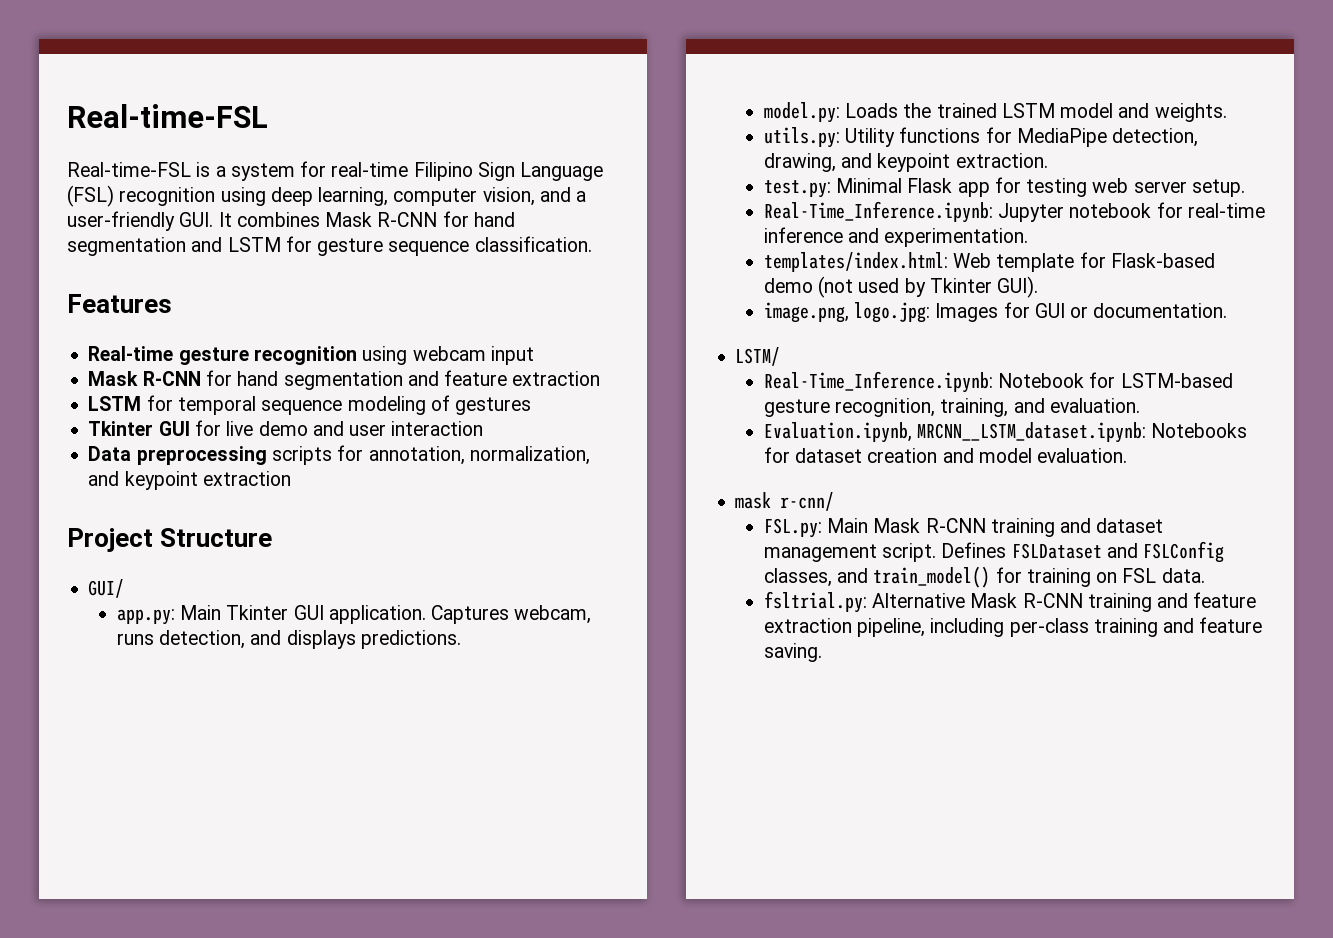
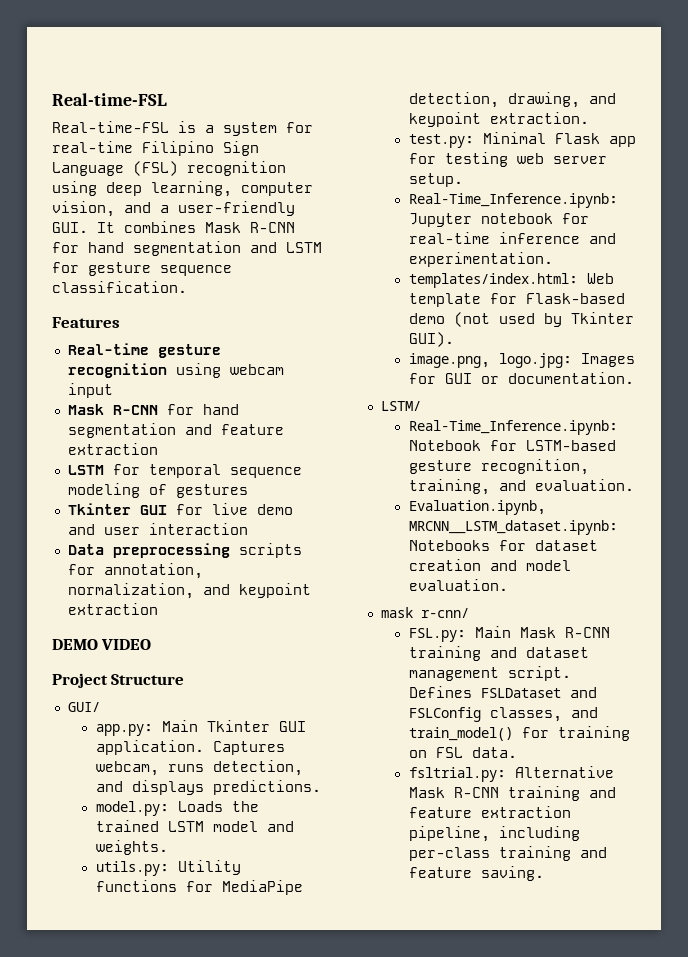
+ DEMO VIDEO

